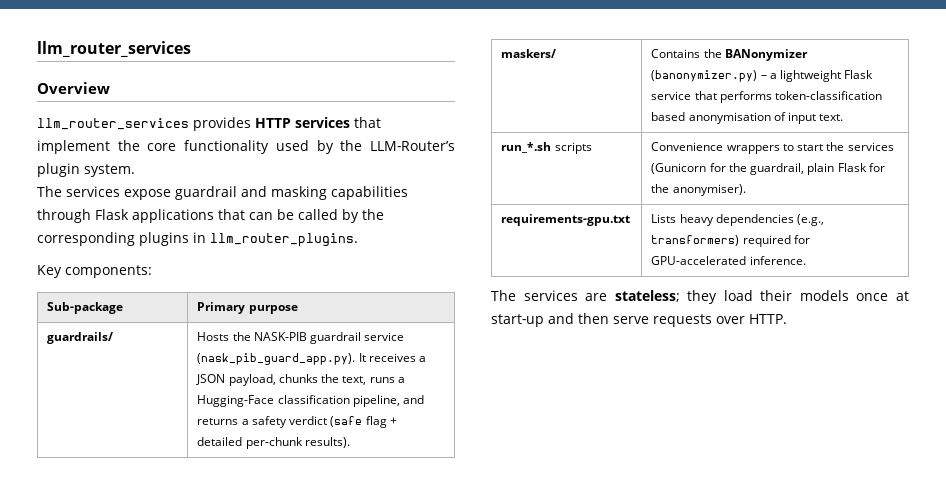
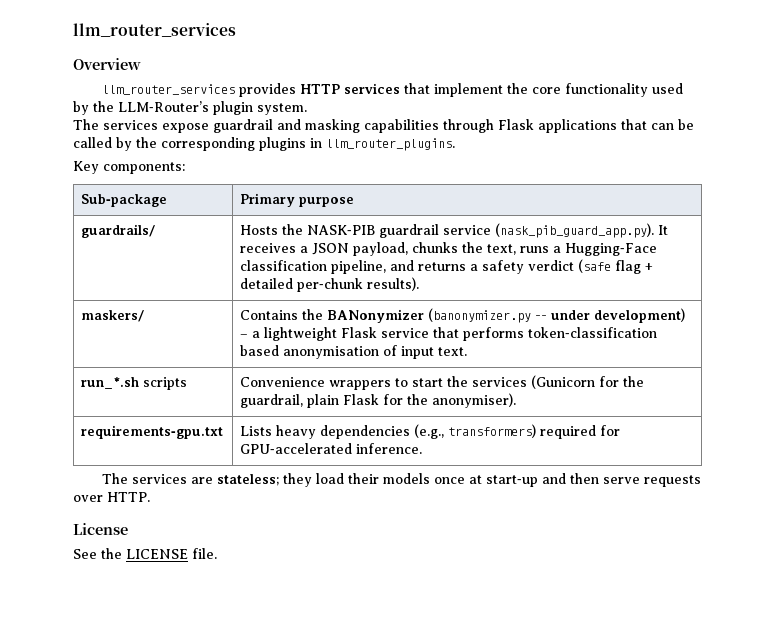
- maskers/ | Contains the BANonymizer (banonymizer.py) – a lightweight Flask service that performs token‑classification based anonymisation of input text.
+ maskers/ | Contains the BANonymizer (banonymizer.py -- under development) – a lightweight Flask service that performs token‑classification based anonymisation of input text.
+ License
+ See the LICENSE file.

